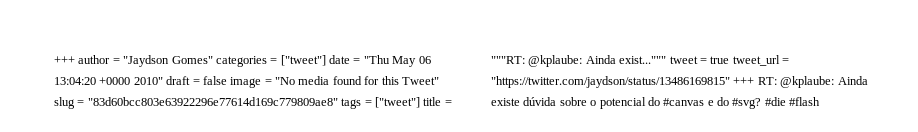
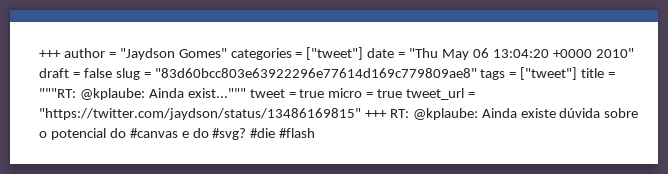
- +++ author = "Jaydson Gomes" categories = ["tweet"] date = "Thu May 06 13:04:20 +0000 2010" draft = false image = "No media found for this Tweet" slug = "83d60bcc803e63922296e77614d169c779809ae8" tags = ["tweet"] title = """RT: @kplaube: Ainda exist...""" tweet = true tweet_url = "https://twitter.com/jaydson/status/13486169815" +++ RT: @kplaube: Ainda existe dúvida sobre o potencial do #canvas e do #svg?
+ +++ author = "Jaydson Gomes" categories = ["tweet"] date = "Thu May 06 13:04:20 +0000 2010" draft = false slug = "83d60bcc803e63922296e77614d169c779809ae8" tags = ["tweet"] title = """RT: @kplaube: Ainda exist...""" tweet = true micro = true tweet_url = "https://twitter.com/jaydson/status/13486169815" +++ RT: @kplaube: Ainda existe dúvida sobre o potencial do #canvas e do #svg?

